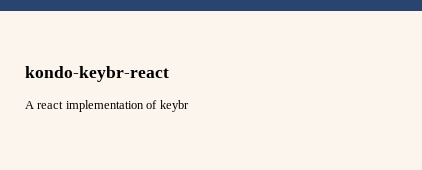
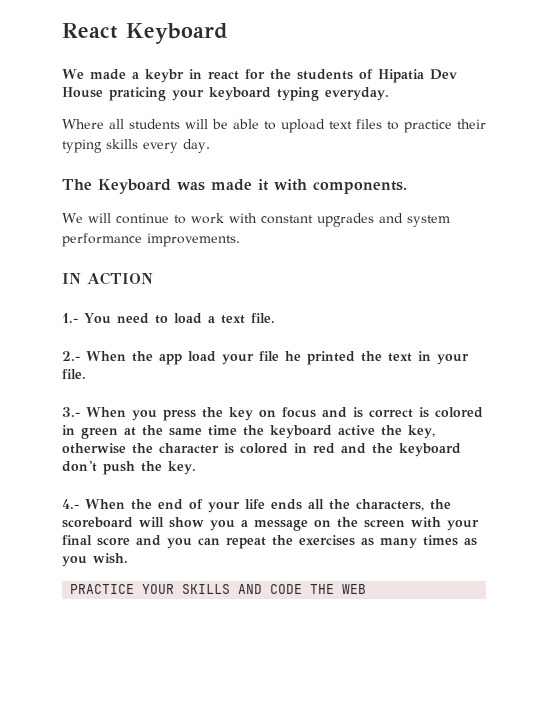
- kondo-keybr-react
- A react implementation of keybr
+ React Keyboard
+ We made a keybr in react for the students of Hipatia Dev House praticing your keyboard typing everyday.
+ Where all students will be able to upload text files to practice their typing skills every day.
+ The Keyboard was made it with components.
+ We will continue to work with constant upgrades and system performance improvements.
+ IN ACTION
+ 1.- You need to load a text file.
+ 2.- When the app load your file he printed the text in your file.
+ 3.- When you press the key on focus and is correct is colored in green at the same time the keyboard active the key, otherwise the character is colored in red and the keyboard don't push the key.
+ 4.- When the end of your life ends all the characters, the scoreboard will show you a message on the screen with your final score and you can repeat the exercises as many times as you wish.
+ PRACTICE YOUR SKILLS AND CODE THE WEB

